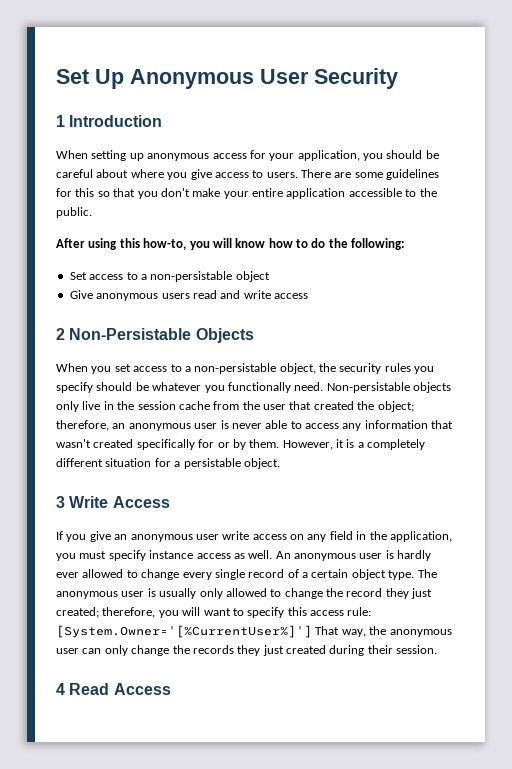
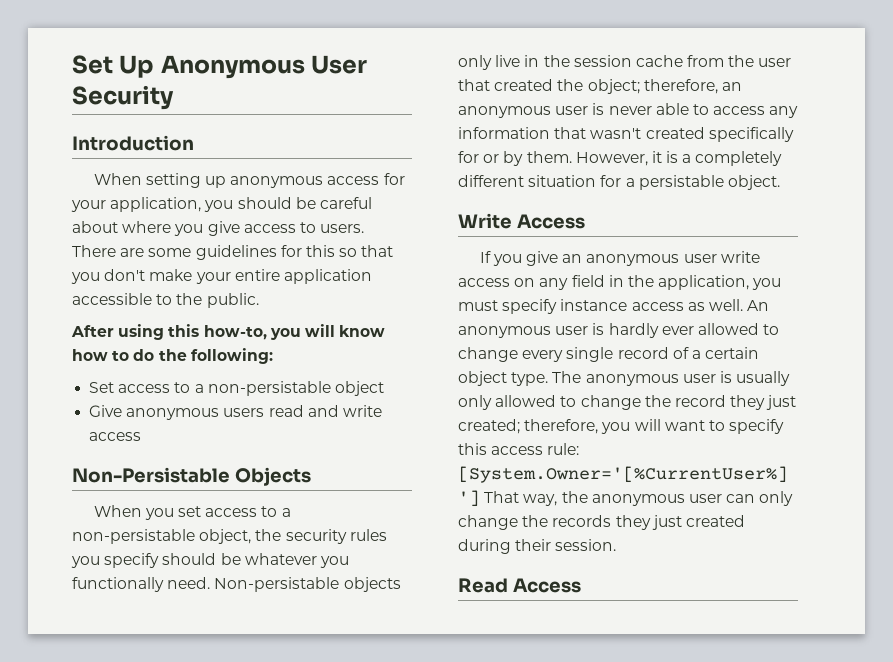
- 1 Introduction
+ Introduction
- 2 Non-Persistable Objects
+ Non-Persistable Objects
- 3 Write Access
+ Write Access
- 4 Read Access
+ Read Access

